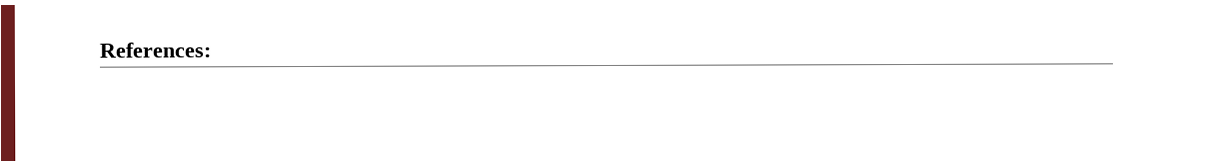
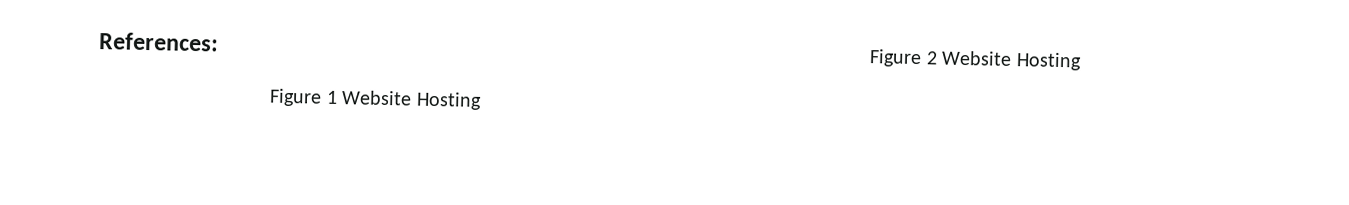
+ Figure 1 Website Hosting
+ Figure 2 Website Hosting

